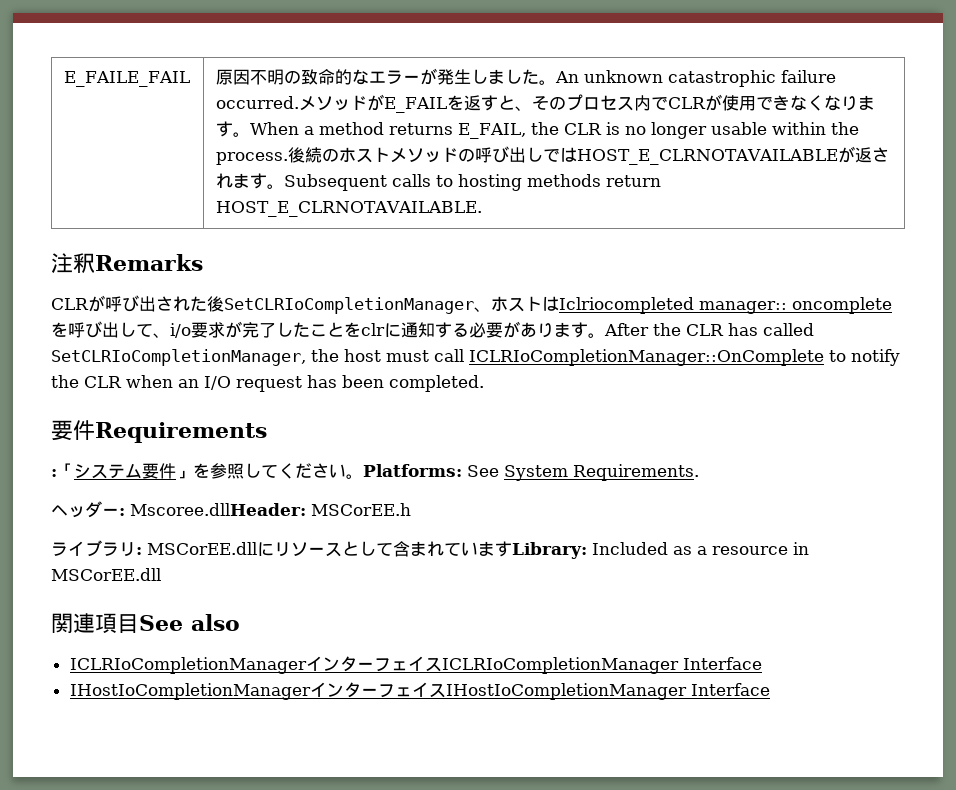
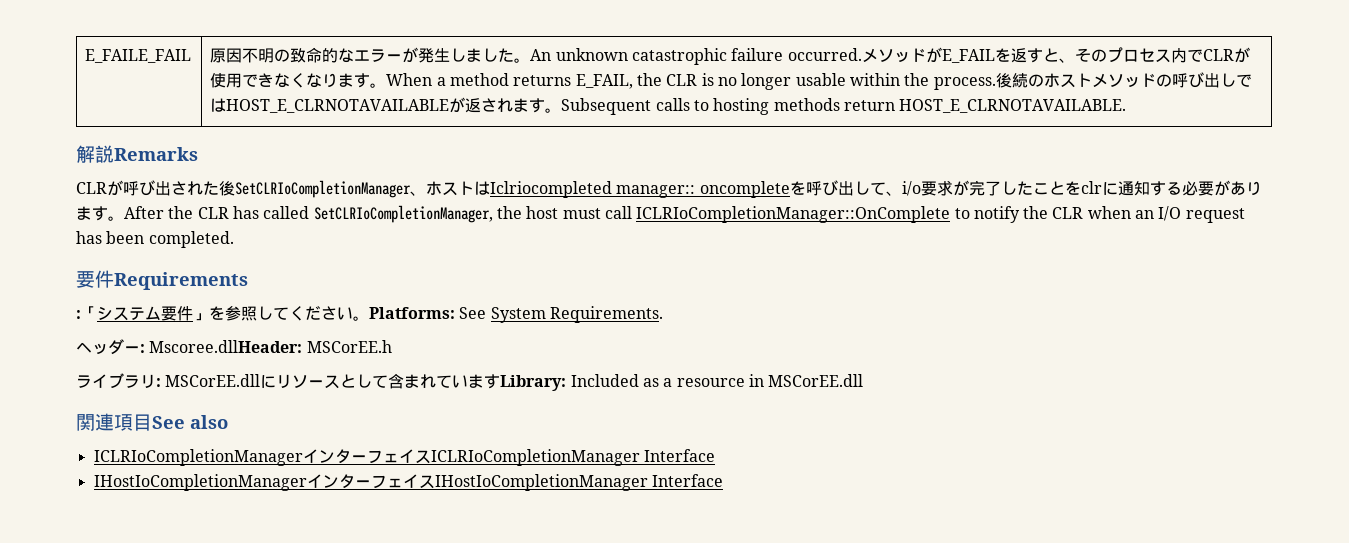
- 注釈Remarks
+ 解説Remarks

